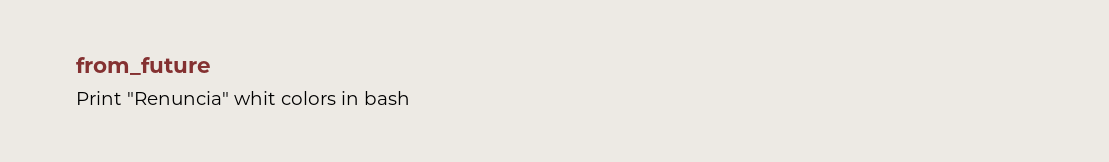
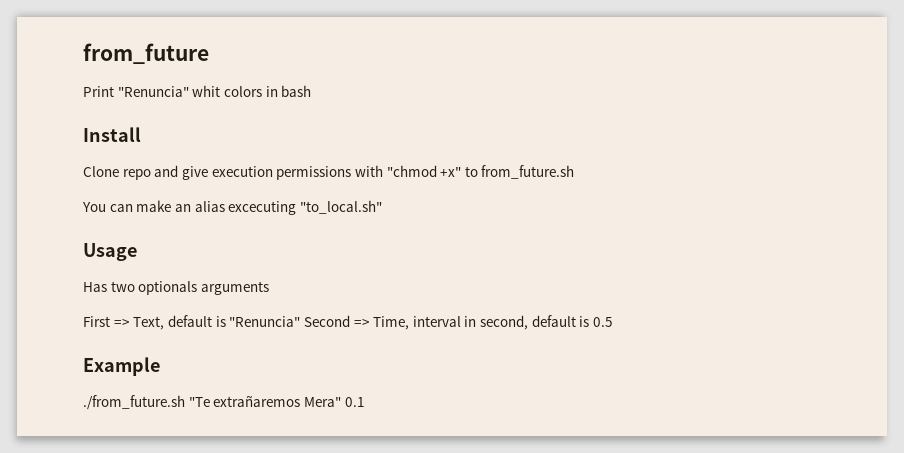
+ Install
+ Clone repo and give execution permissions with "chmod +x" to from_future.sh
+ You can make an alias excecuting "to_local.sh"
+ Usage
+ Has two optionals arguments
+ First => Text, default is "Renuncia" Second => Time, interval in second, default is 0.5
+ Example
+ ./from_future.sh "Te extrañaremos Mera" 0.1

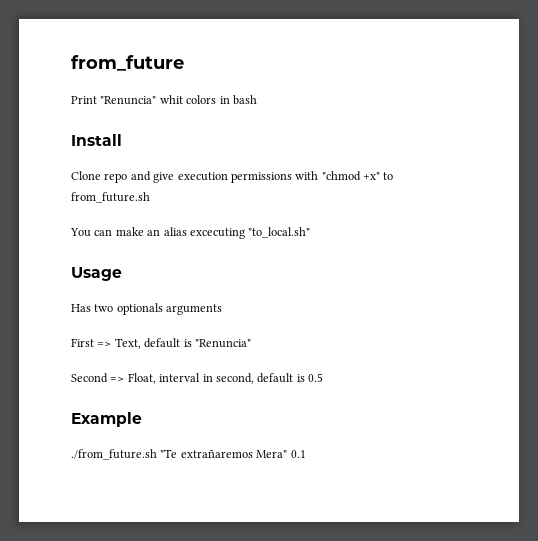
- First => Text, default is "Renuncia" Second => Time, interval in second, default is 0.5
+ First => Text, default is "Renuncia"
+ Second => Float, interval in second, default is 0.5

